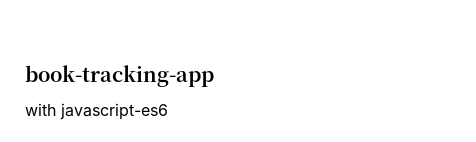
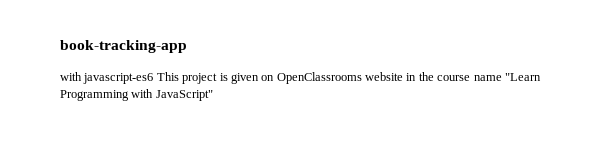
- with javascript-es6
+ with javascript-es6 This project is given on OpenClassrooms website in the course name "Learn Programming with JavaScript"

